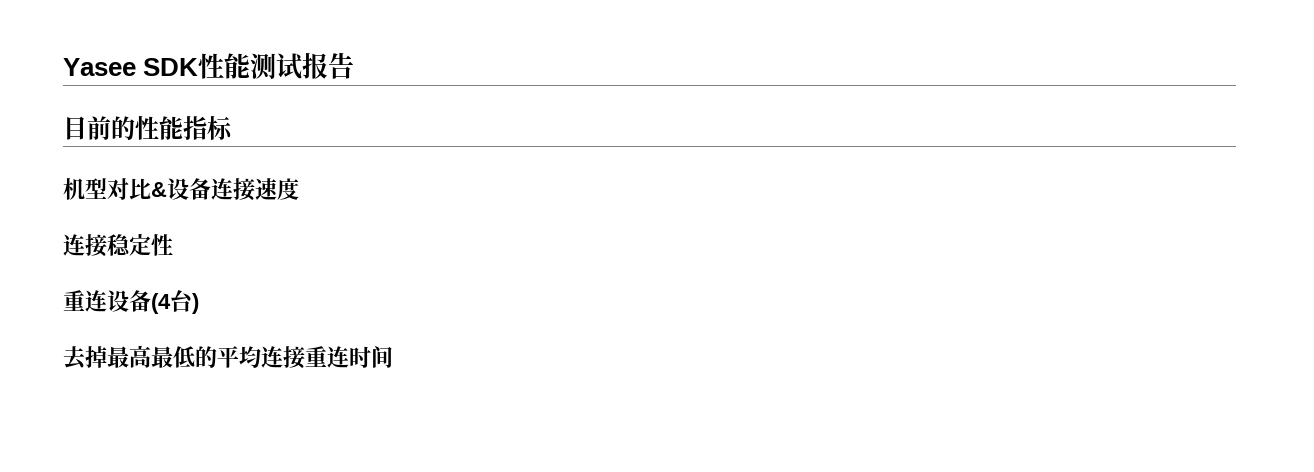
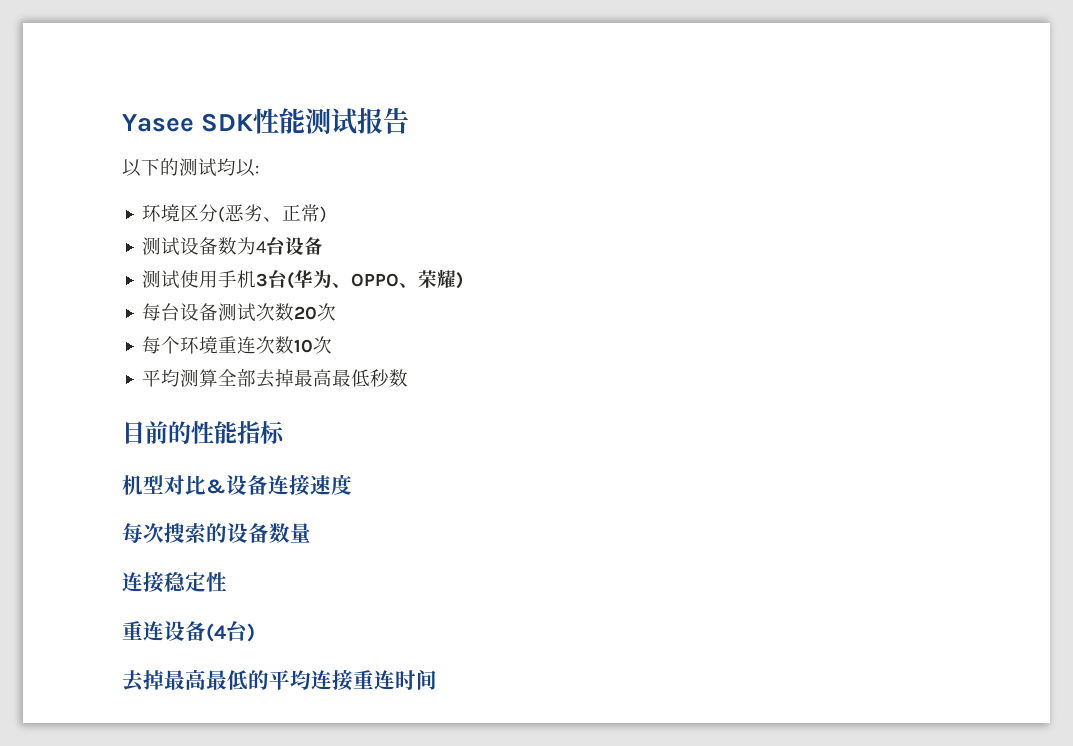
+ 以下的测试均以:
+ 环境区分(恶劣、正常)
+ 测试设备数为4台设备
+ 测试使用手机3台(华为、OPPO、荣耀)
+ 每台设备测试次数20次
+ 每个环境重连次数10次
+ 平均测算全部去掉最高最低秒数
+ 每次搜索的设备数量

